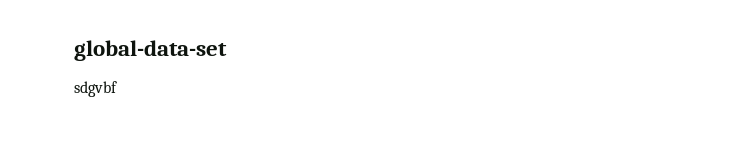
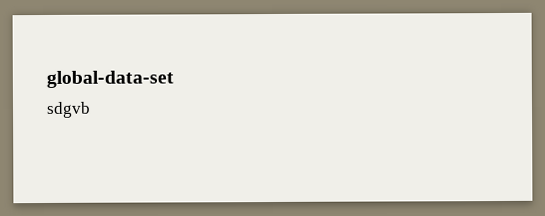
- sdgvbf
+ sdgvb

